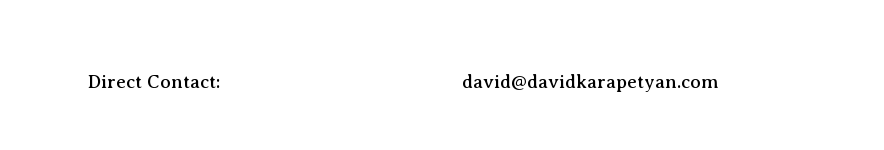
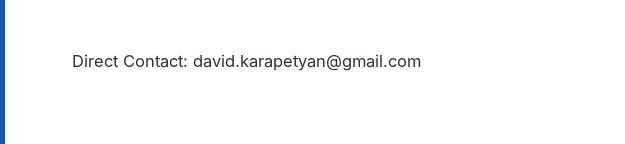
- Direct Contact: david@davidkarapetyan.com
+ Direct Contact: david.karapetyan@gmail.com

